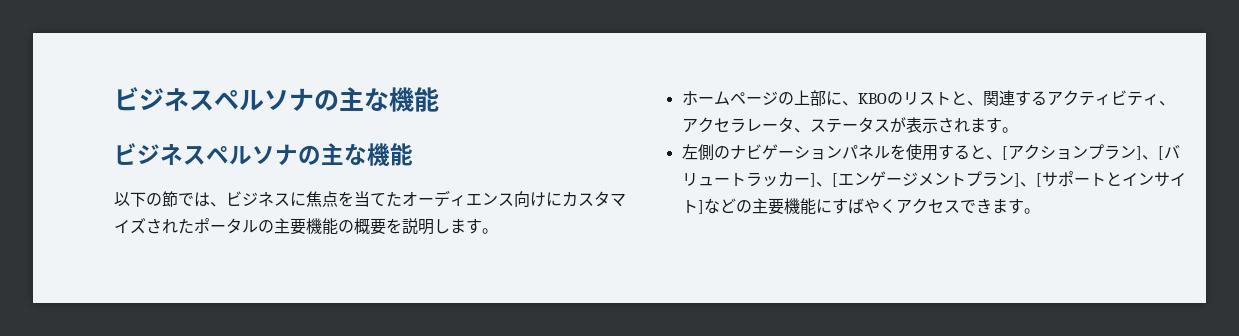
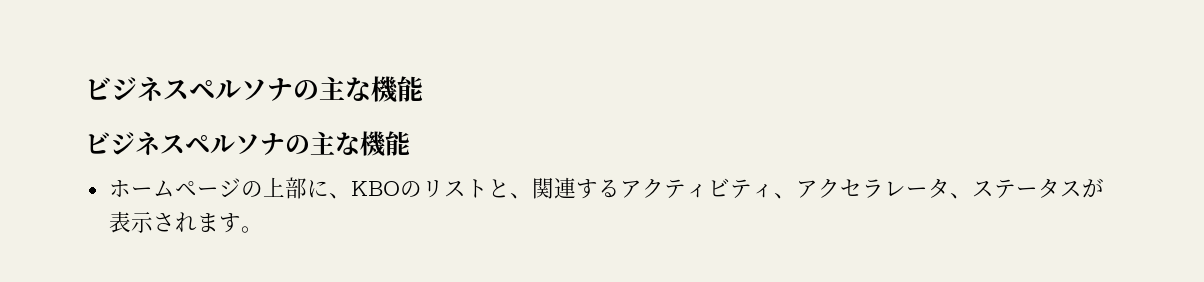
- 以下の節では、ビジネスに焦点を当てたオーディエンス向けにカスタマイズされたポータルの主要機能の概要を説明します。
- 左側のナビゲーションパネルを使用すると、[アクションプラン]、[バリュートラッカー]、[エンゲージメントプラン]、[サポートとインサイト]などの主要機能にすばやくアクセスできます。

